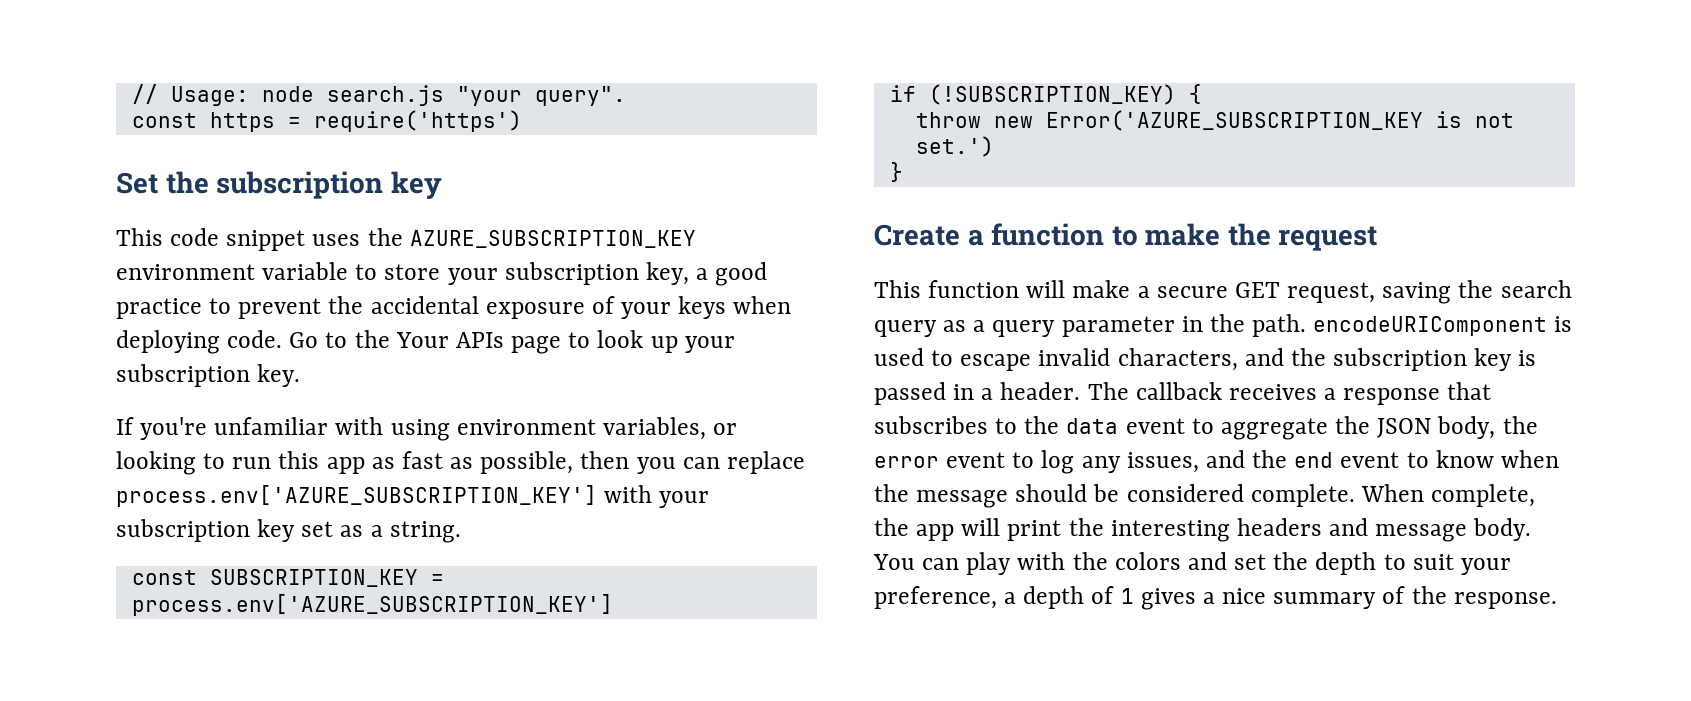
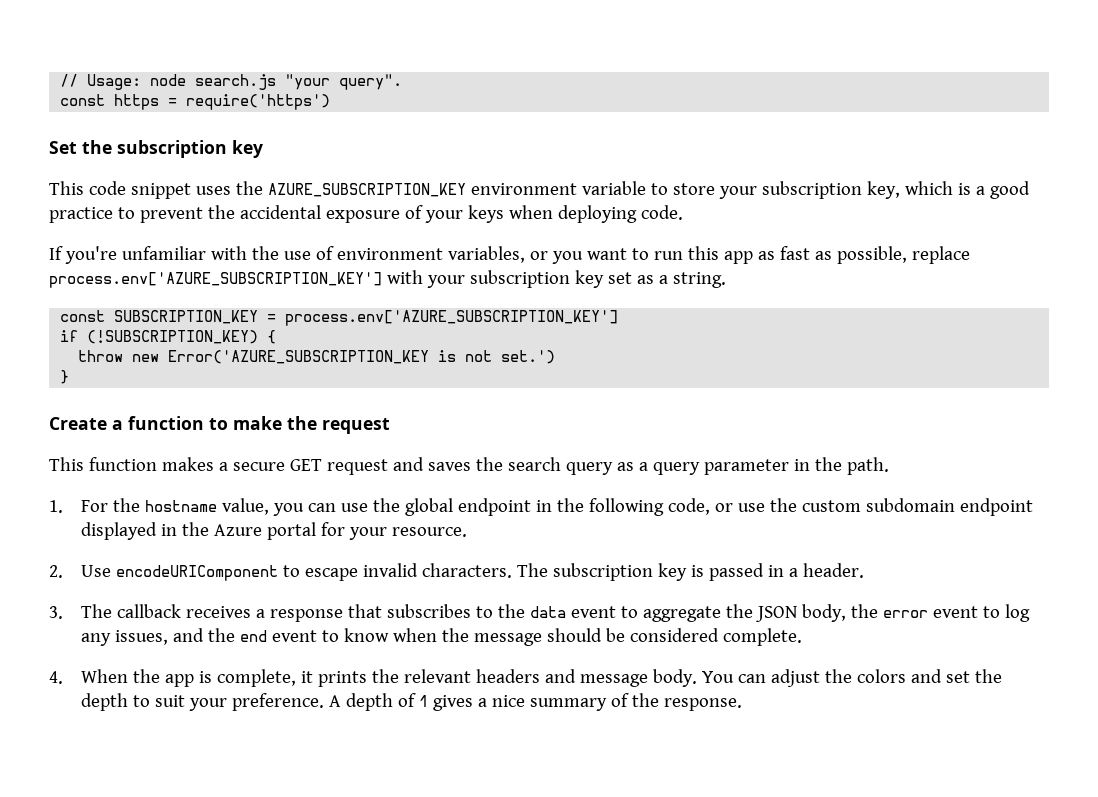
- This code snippet uses the AZURE_SUBSCRIPTION_KEY environment variable to store your subscription key, a good practice to prevent the accidental exposure of your keys when deploying code. Go to the Your APIs page to look up your subscription key.
+ This code snippet uses the AZURE_SUBSCRIPTION_KEY environment variable to store your subscription key, which is a good practice to prevent the accidental exposure of your keys when deploying code.
- If you're unfamiliar with using environment variables, or looking to run this app as fast as possible, then you can replace process.env['AZURE_SUBSCRIPTION_KEY'] with your subscription key set as a string.
+ If you're unfamiliar with the use of environment variables, or you want to run this app as fast as possible, replace process.env['AZURE_SUBSCRIPTION_KEY'] with your subscription key set as a string.
- This function will make a secure GET request, saving the search query as a query parameter in the path. encodeURIComponent is used to escape invalid characters, and the subscription key is passed in a header. The callback receives a response that subscribes to the data event to aggregate the JSON body, the error event to log any issues, and the end event to know when the message should be considered complete. When complete, the app will print the interesting headers and message body.
+ This function makes a secure GET request and saves the search query as a query parameter in the path.
+ 1. For the hostname value, you can use the global endpoint in the following code, or use the custom subdomain endpoint displayed in the Azure portal for your resource.
+ 2. Use encodeURIComponent to escape invalid characters. The subscription key is passed in a header.
+ 3. The callback receives a response that subscribes to the data event to aggregate the JSON body, the error event to log any issues, and the end event to know when the message should be considered complete.
+ 4. When the app is complete, it prints the relevant headers and message body.
- You can play with the colors and set the depth to suit your preference, a depth of 1 gives a nice summary of the response.
+ You can adjust the colors and set the depth to suit your preference. A depth of 1 gives a nice summary of the response.

